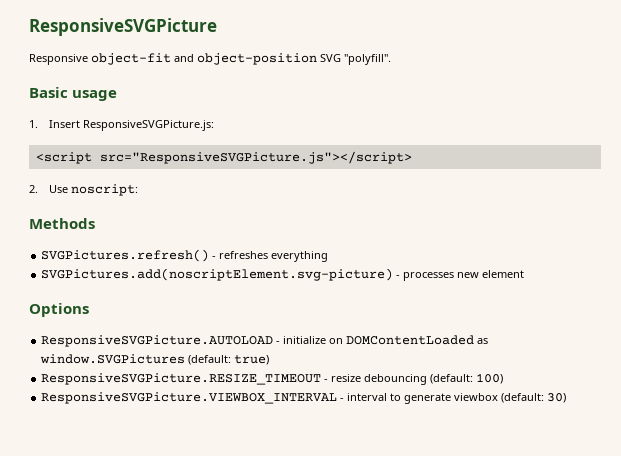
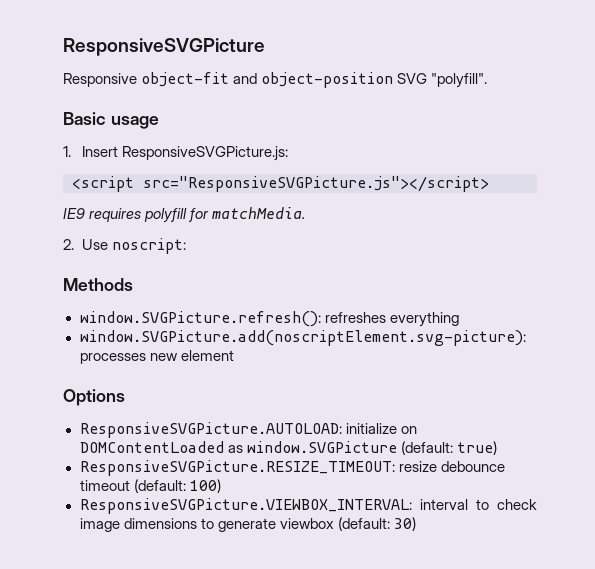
+ IE9 requires polyfill for matchMedia.
- SVGPictures.refresh() - refreshes everything
+ window.SVGPicture.refresh(): refreshes everything
- SVGPictures.add(noscriptElement.svg-picture) - processes new element
+ window.SVGPicture.add(noscriptElement.svg-picture): processes new element
- ResponsiveSVGPicture.AUTOLOAD - initialize on DOMContentLoaded as window.SVGPictures (default: true)
+ ResponsiveSVGPicture.AUTOLOAD: initialize on DOMContentLoaded as window.SVGPicture (default: true)
- ResponsiveSVGPicture.RESIZE_TIMEOUT - resize debouncing (default: 100)
- ResponsiveSVGPicture.VIEWBOX_INTERVAL - interval to generate viewbox (default: 30)
+ ResponsiveSVGPicture.RESIZE_TIMEOUT: resize debounce timeout (default: 100)
+ ResponsiveSVGPicture.VIEWBOX_INTERVAL: interval to check image dimensions to generate viewbox (default: 30)

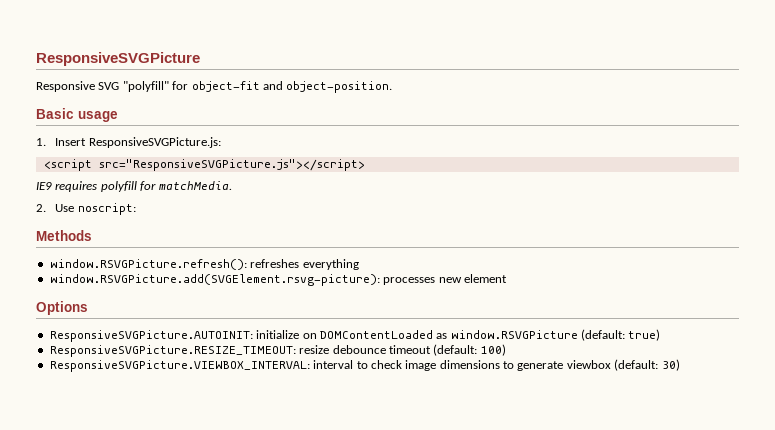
- Responsive object-fit and object-position SVG "polyfill".
+ Responsive SVG "polyfill" for object-fit and object-position.
- window.SVGPicture.refresh(): refreshes everything
+ window.RSVGPicture.refresh(): refreshes everything
- window.SVGPicture.add(noscriptElement.svg-picture): processes new element
+ window.RSVGPicture.add(SVGElement.rsvg-picture): processes new element
- ResponsiveSVGPicture.AUTOLOAD: initialize on DOMContentLoaded as window.SVGPicture (default: true)
+ ResponsiveSVGPicture.AUTOINIT: initialize on DOMContentLoaded as window.RSVGPicture (default: true)

